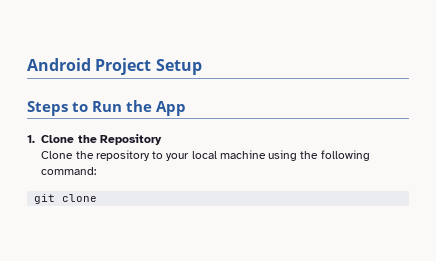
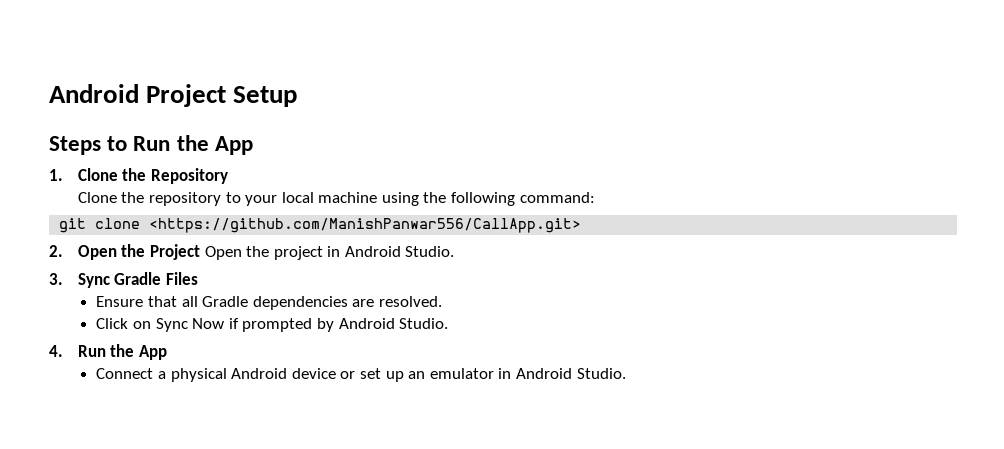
- git clone
+ git clone <https://github.com/ManishPanwar556/CallApp.git>
+ 2. Open the Project Open the project in Android Studio.
+ 3. Sync Gradle Files
+ Ensure that all Gradle dependencies are resolved.
+ Click on Sync Now if prompted by Android Studio.
+ 4. Run the App
+ Connect a physical Android device or set up an emulator in Android Studio.

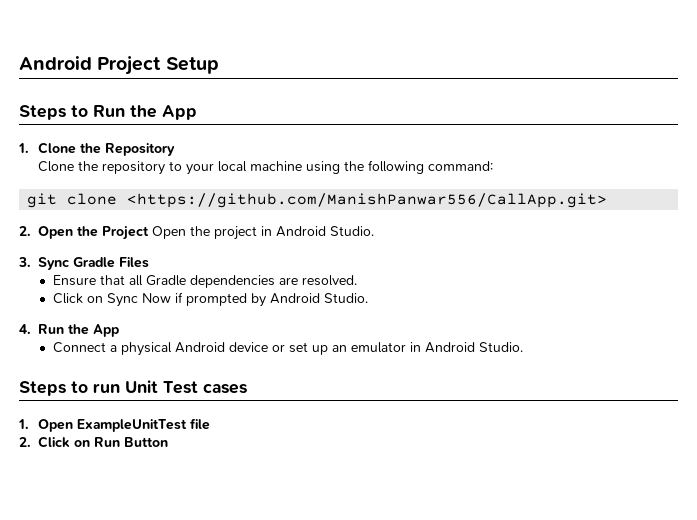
+ Steps to run Unit Test cases
+ 1. Open ExampleUnitTest file
+ 2. Click on Run Button

